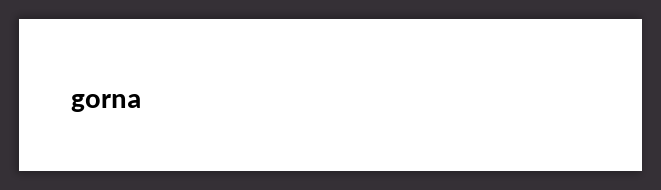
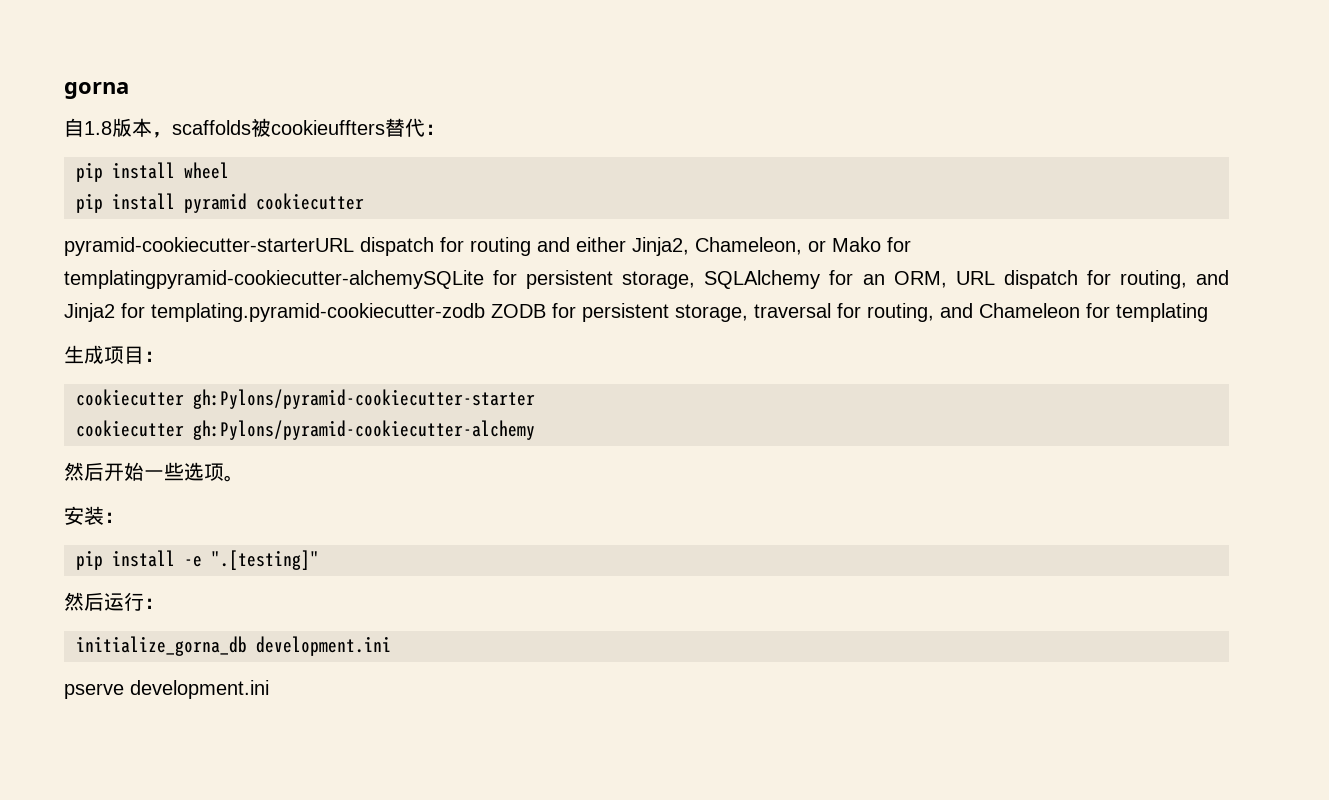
+ 自1.8版本，scaffolds被cookieuffters替代：
+ pip install wheel
+ pip install pyramid cookiecutter
+ pyramid-cookiecutter-starterURL dispatch for routing and either Jinja2, Chameleon, or Mako for templatingpyramid-cookiecutter-alchemySQLite for persistent storage, SQLAlchemy for an ORM, URL dispatch for routing, and Jinja2 for templating.pyramid-cookiecutter-zodb ZODB for persistent storage, traversal for routing, and Chameleon for templating
+ 生成项目：
+ cookiecutter gh:Pylons/pyramid-cookiecutter-starter
+ cookiecutter gh:Pylons/pyramid-cookiecutter-alchemy
+ 然后开始一些选项。
+ 安装：
+ pip install -e ".[testing]"
+ 然后运行：
+ initialize_gorna_db development.ini
+ pserve development.ini

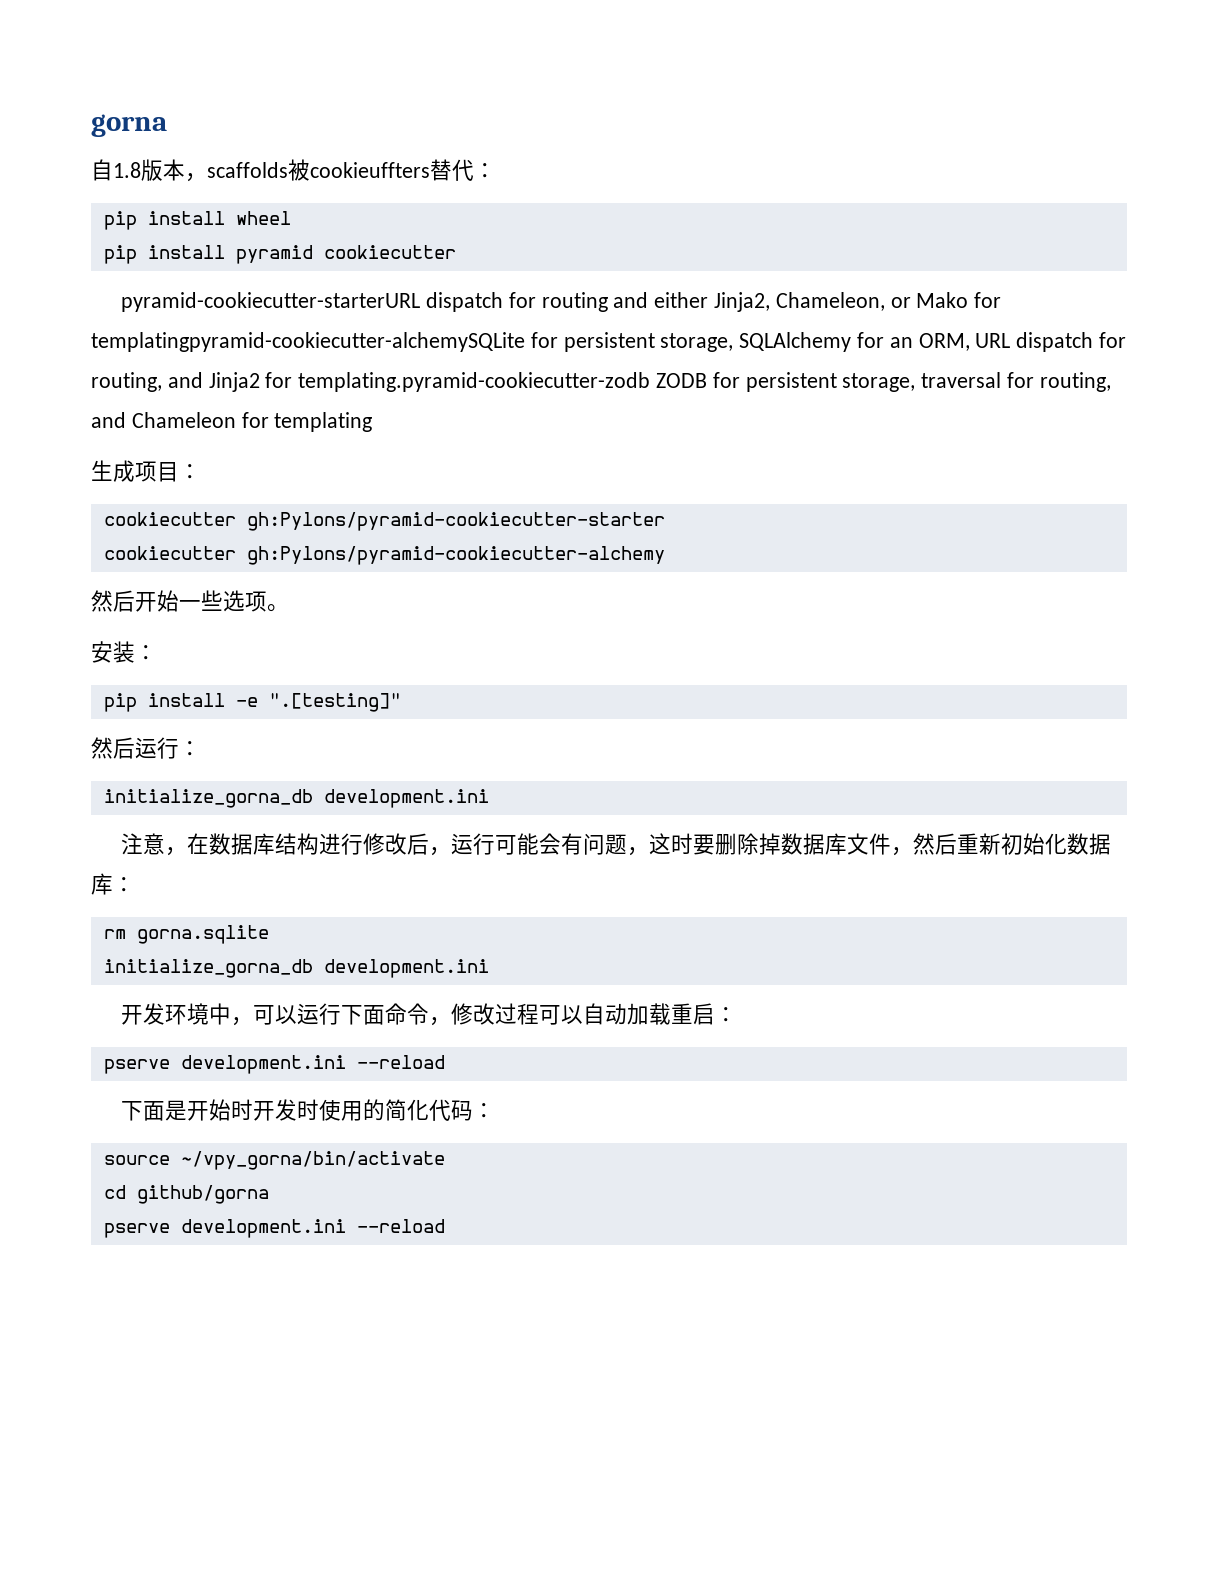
- pserve development.ini
+ 注意，在数据库结构进行修改后，运行可能会有问题，这时要删除掉数据库文件，然后重新初始化数据库：
+ rm gorna.sqlite
+ initialize_gorna_db development.ini
+ 开发环境中，可以运行下面命令，修改过程可以自动加载重启：
+ pserve development.ini --reload
+ 下面是开始时开发时使用的简化代码：
+ source ~/vpy_gorna/bin/activate
+ cd github/gorna
+ pserve development.ini --reload

